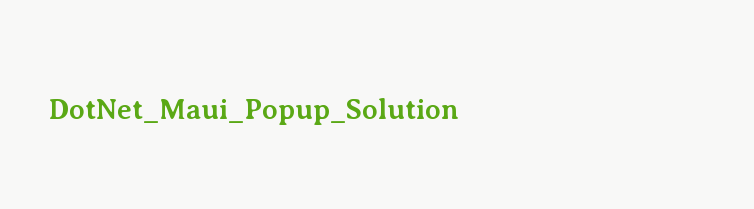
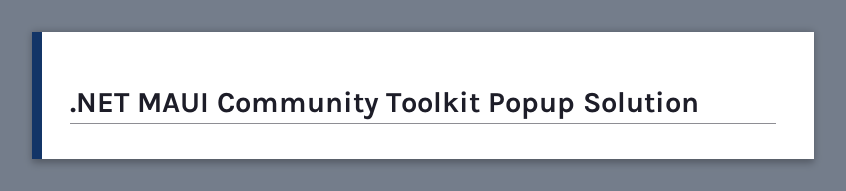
- DotNet_Maui_Popup_Solution
+ .NET MAUI Community Toolkit Popup Solution

